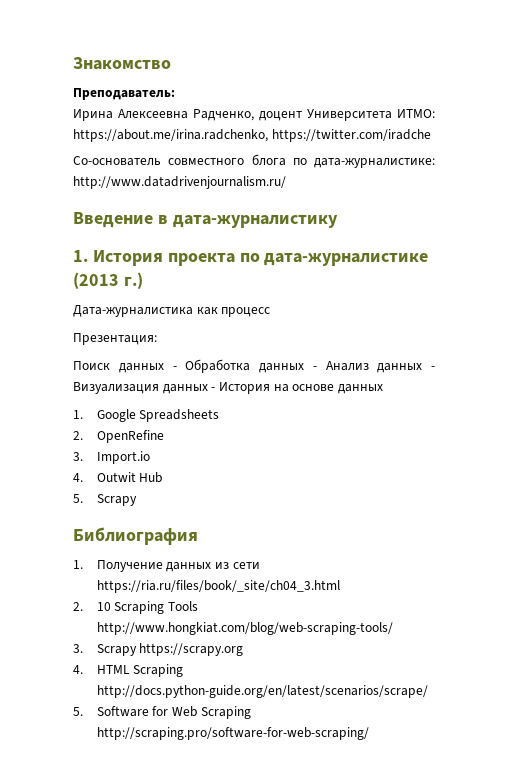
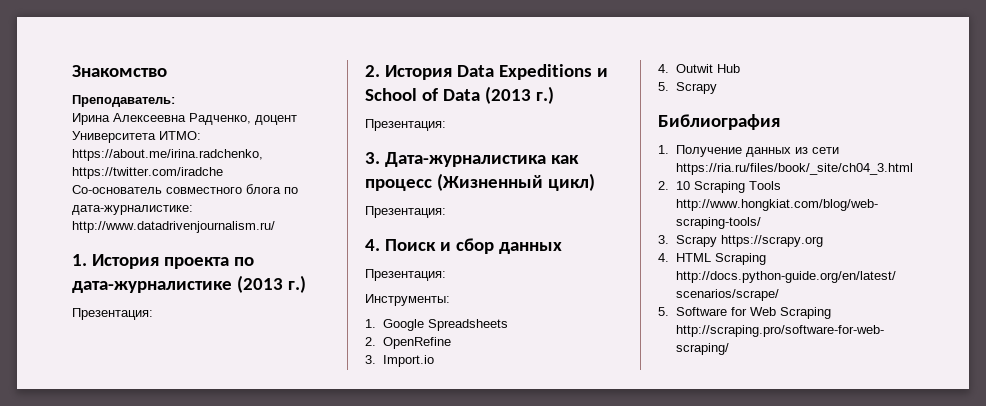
- Введение в дата-журналистику
  1. История проекта по дата-журналистике (2013 г.)
- Дата-журналистика как процесс
  Презентация:
- Поиск данных - Обработка данных - Анализ данных - Визуализация данных - История на основе данных
+ 2. История Data Expeditions и School of Data (2013 г.)
+ Презентация:
+ 3. Дата-журналистика как процесс (Жизненный цикл)
+ Презентация:
+ 4. Поиск и сбор данных
+ Презентация:
+ Инструменты:

